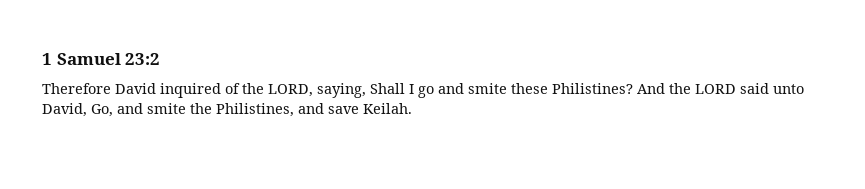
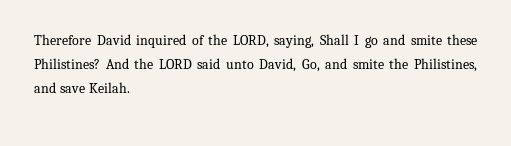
- 1 Samuel 23:2

